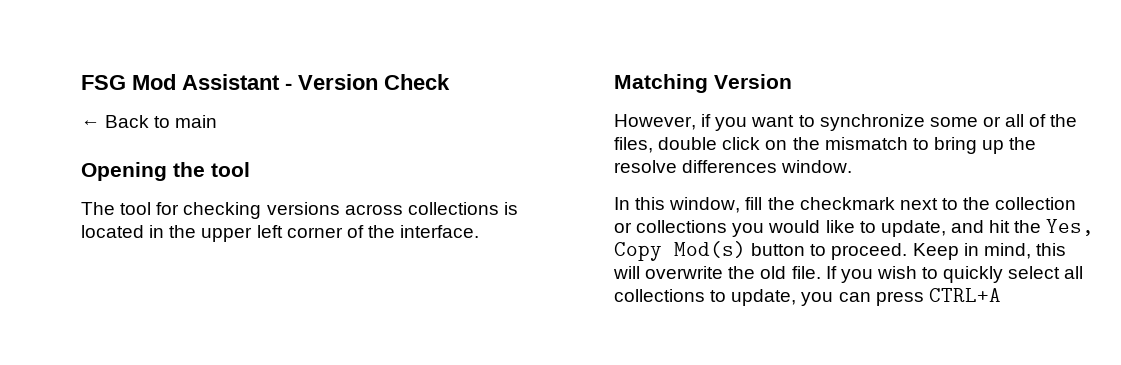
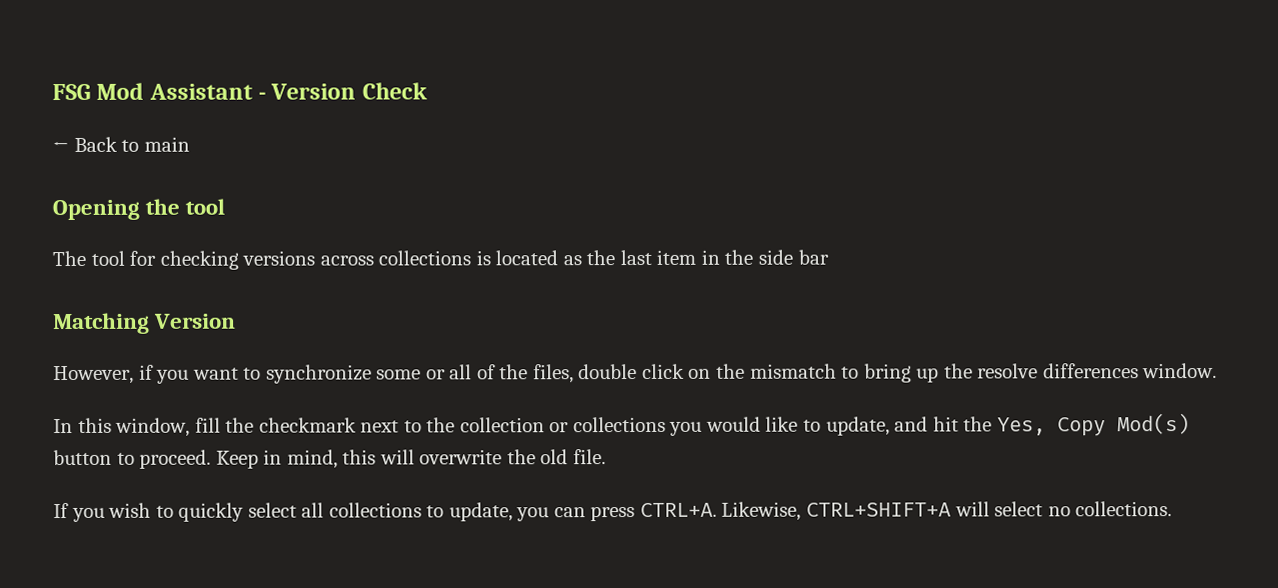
- The tool for checking versions across collections is located in the upper left corner of the interface.
+ The tool for checking versions across collections is located as the last item in the side bar
- Keep in mind, this will overwrite the old file. If you wish to quickly select all collections to update, you can press CTRL+A
+ Keep in mind, this will overwrite the old file.
+ If you wish to quickly select all collections to update, you can press CTRL+A. Likewise, CTRL+SHIFT+A will select no collections.

